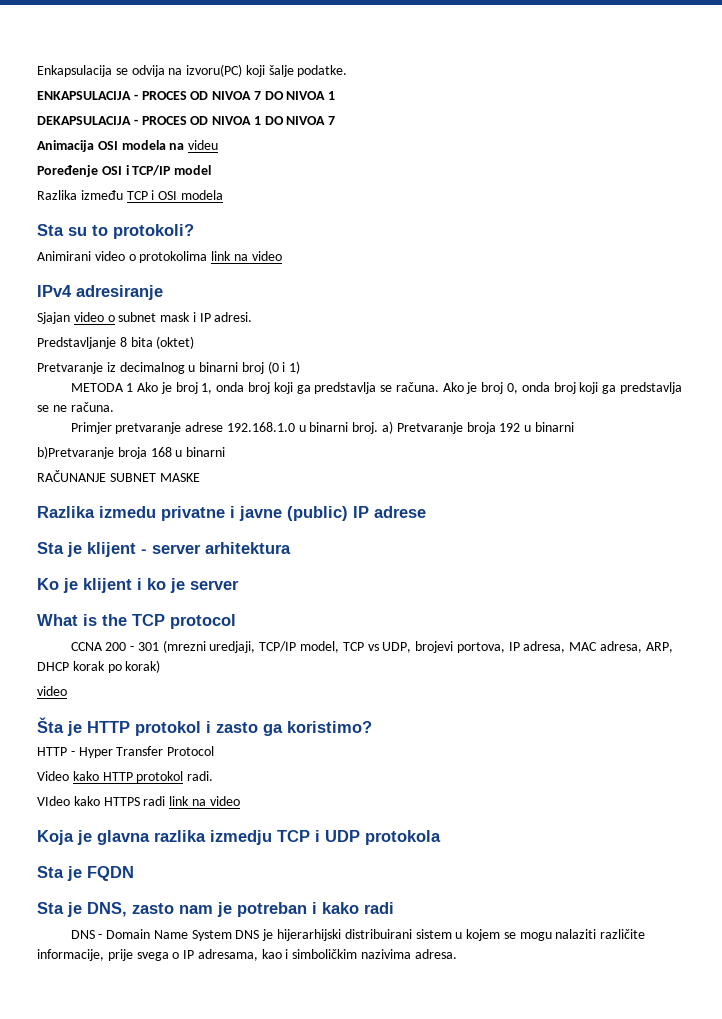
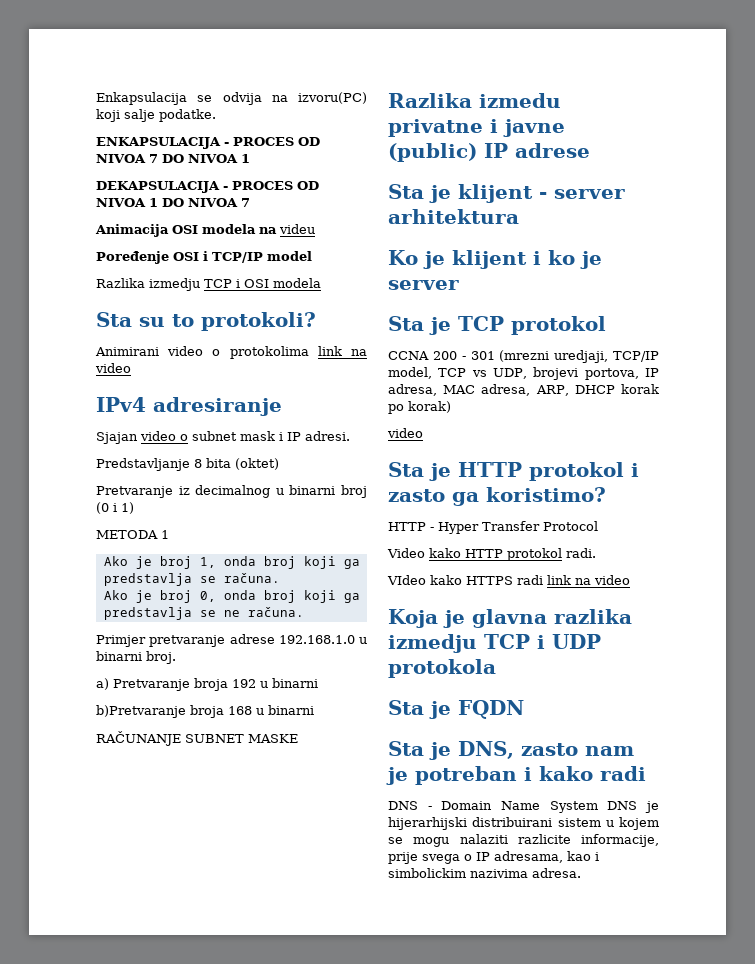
- Enkapsulacija se odvija na izvoru(PC) koji šalje podatke.
+ Enkapsulacija se odvija na izvoru(PC) koji salje podatke.
- Razlika između TCP i OSI modela
+ Razlika izmedju TCP i OSI modela
- METODA 1 Ako je broj 1, onda broj koji ga predstavlja se računa. Ako je broj 0, onda broj koji ga predstavlja se ne računa.
+ METODA 1
+ Ako je broj 1, onda broj koji ga predstavlja se računa.
+ Ako je broj 0, onda broj koji ga predstavlja se ne računa.
- Primjer pretvaranje adrese 192.168.1.0 u binarni broj. a) Pretvaranje broja 192 u binarni
+ Primjer pretvaranje adrese 192.168.1.0 u binarni broj.
+ a) Pretvaranje broja 192 u binarni
- What is the TCP protocol
+ Sta je TCP protokol
- Šta je HTTP protokol i zasto ga koristimo?
+ Sta je HTTP protokol i zasto ga koristimo?
- DNS - Domain Name System DNS je hijerarhijski distribuirani sistem u kojem se mogu nalaziti različite informacije, prije svega o IP adresama, kao i simboličkim nazivima adresa.
+ DNS - Domain Name System DNS je hijerarhijski distribuirani sistem u kojem se mogu nalaziti razlicite informacije, prije svega o IP adresama, kao i simbolickim nazivima adresa.

